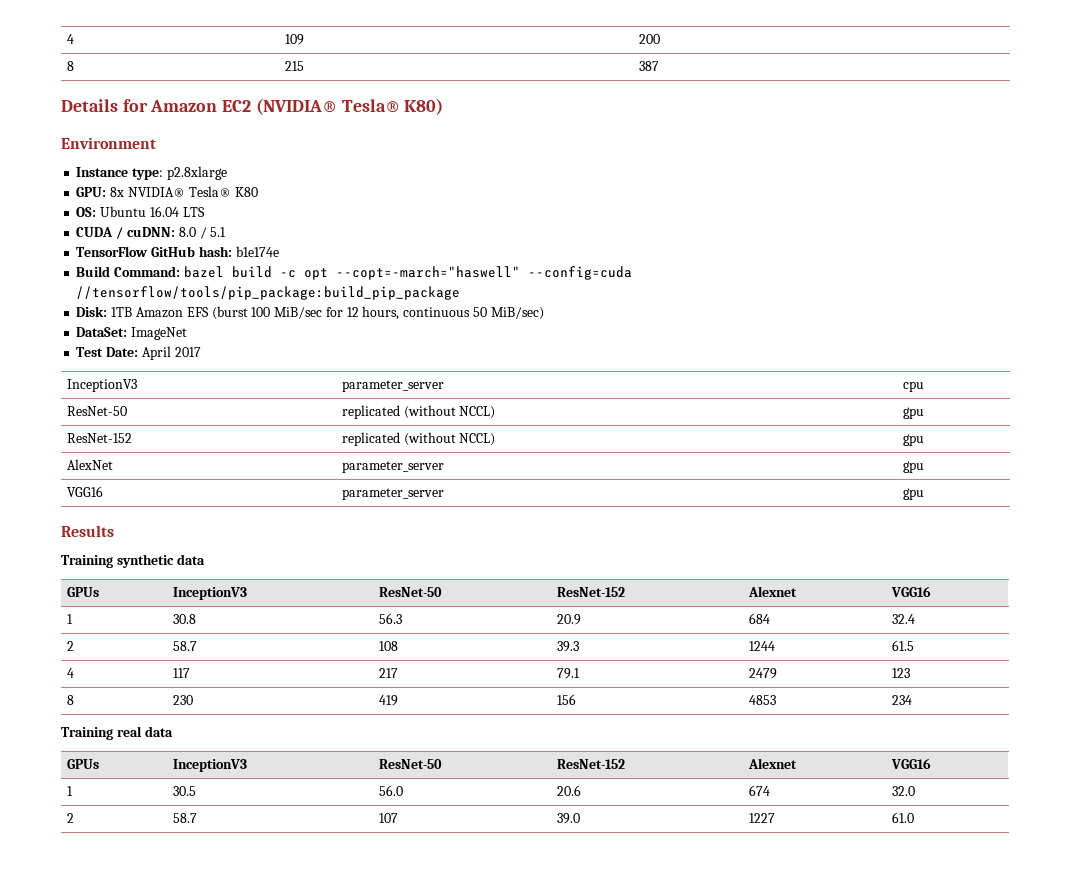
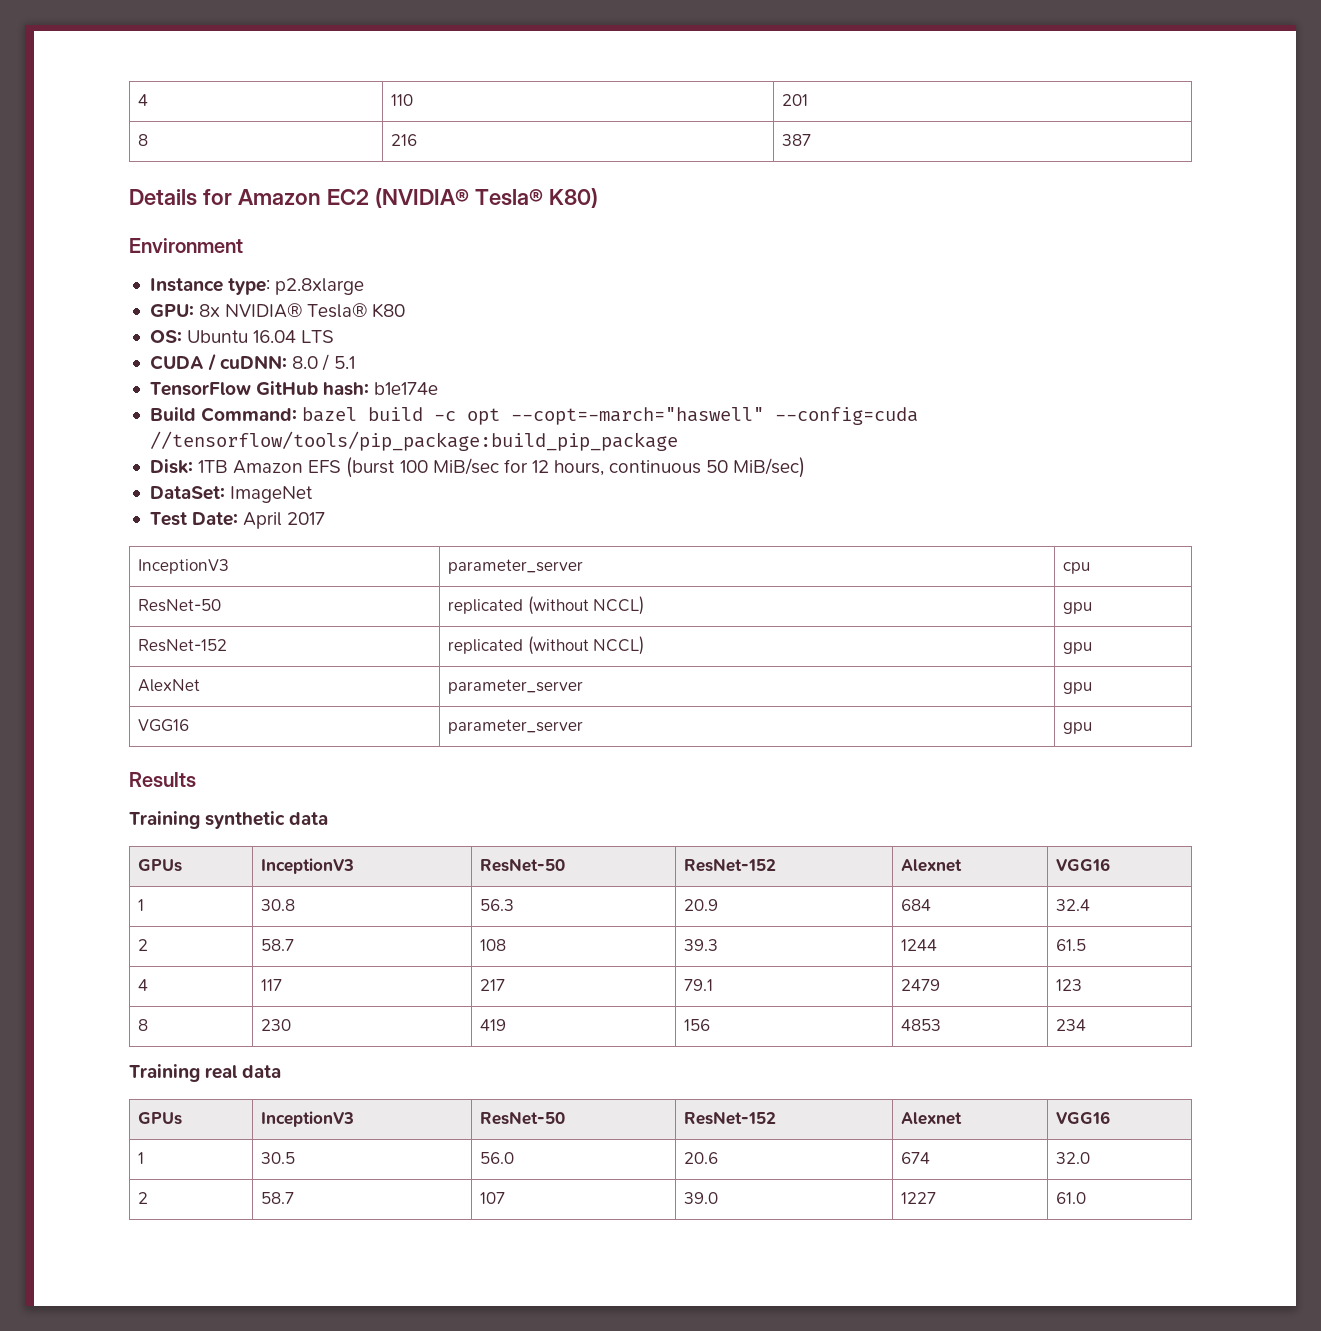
- 4 | 109 | 200
- 8 | 215 | 387
+ 4 | 110 | 201
+ 8 | 216 | 387

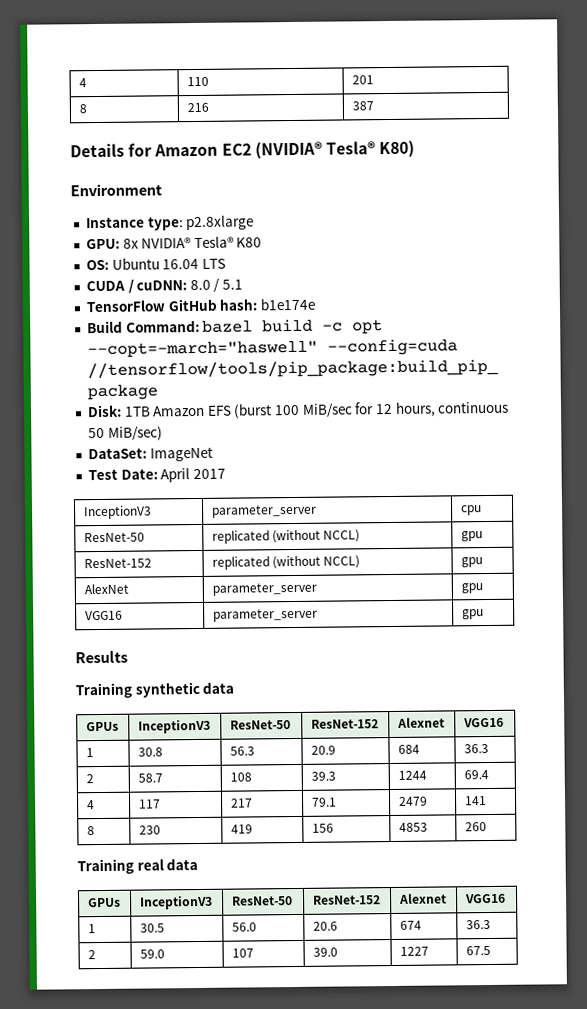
- 1 | 30.8 | 56.3 | 20.9 | 684 | 32.4
+ 1 | 30.8 | 56.3 | 20.9 | 684 | 36.3
- 2 | 58.7 | 108 | 39.3 | 1244 | 61.5
+ 2 | 58.7 | 108 | 39.3 | 1244 | 69.4
- 4 | 117 | 217 | 79.1 | 2479 | 123
+ 4 | 117 | 217 | 79.1 | 2479 | 141
- 8 | 230 | 419 | 156 | 4853 | 234
+ 8 | 230 | 419 | 156 | 4853 | 260
- 1 | 30.5 | 56.0 | 20.6 | 674 | 32.0
- 2 | 58.7 | 107 | 39.0 | 1227 | 61.0
+ 1 | 30.5 | 56.0 | 20.6 | 674 | 36.3
+ 2 | 59.0 | 107 | 39.0 | 1227 | 67.5

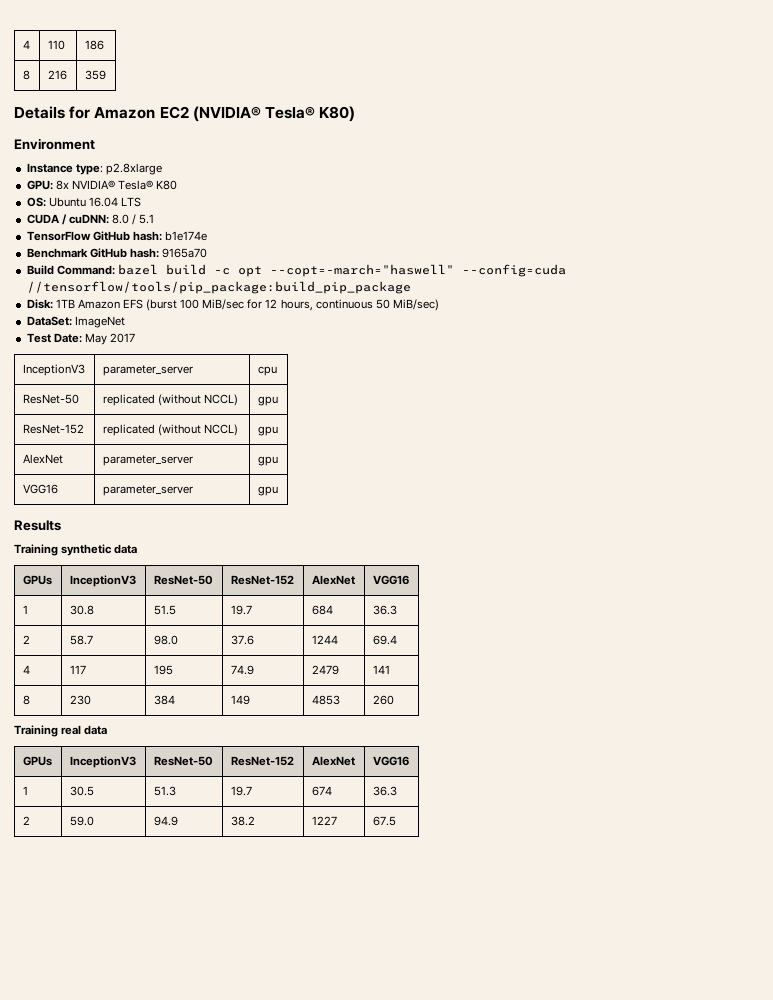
- 4 | 110 | 201
+ 4 | 110 | 186
- 8 | 216 | 387
+ 8 | 216 | 359
+ Benchmark GitHub hash: 9165a70
- Test Date: April 2017
+ Test Date: May 2017
  Training synthetic data
- GPUs | InceptionV3 | ResNet-50 | ResNet-152 | Alexnet | VGG16
+ GPUs | InceptionV3 | ResNet-50 | ResNet-152 | AlexNet | VGG16
- 1 | 30.8 | 56.3 | 20.9 | 684 | 36.3
+ 1 | 30.8 | 51.5 | 19.7 | 684 | 36.3
- 2 | 58.7 | 108 | 39.3 | 1244 | 69.4
+ 2 | 58.7 | 98.0 | 37.6 | 1244 | 69.4
- 4 | 117 | 217 | 79.1 | 2479 | 141
+ 4 | 117 | 195 | 74.9 | 2479 | 141
- 8 | 230 | 419 | 156 | 4853 | 260
+ 8 | 230 | 384 | 149 | 4853 | 260
  Training real data
- GPUs | InceptionV3 | ResNet-50 | ResNet-152 | Alexnet | VGG16
+ GPUs | InceptionV3 | ResNet-50 | ResNet-152 | AlexNet | VGG16
- 1 | 30.5 | 56.0 | 20.6 | 674 | 36.3
+ 1 | 30.5 | 51.3 | 19.7 | 674 | 36.3
- 2 | 59.0 | 107 | 39.0 | 1227 | 67.5
+ 2 | 59.0 | 94.9 | 38.2 | 1227 | 67.5

